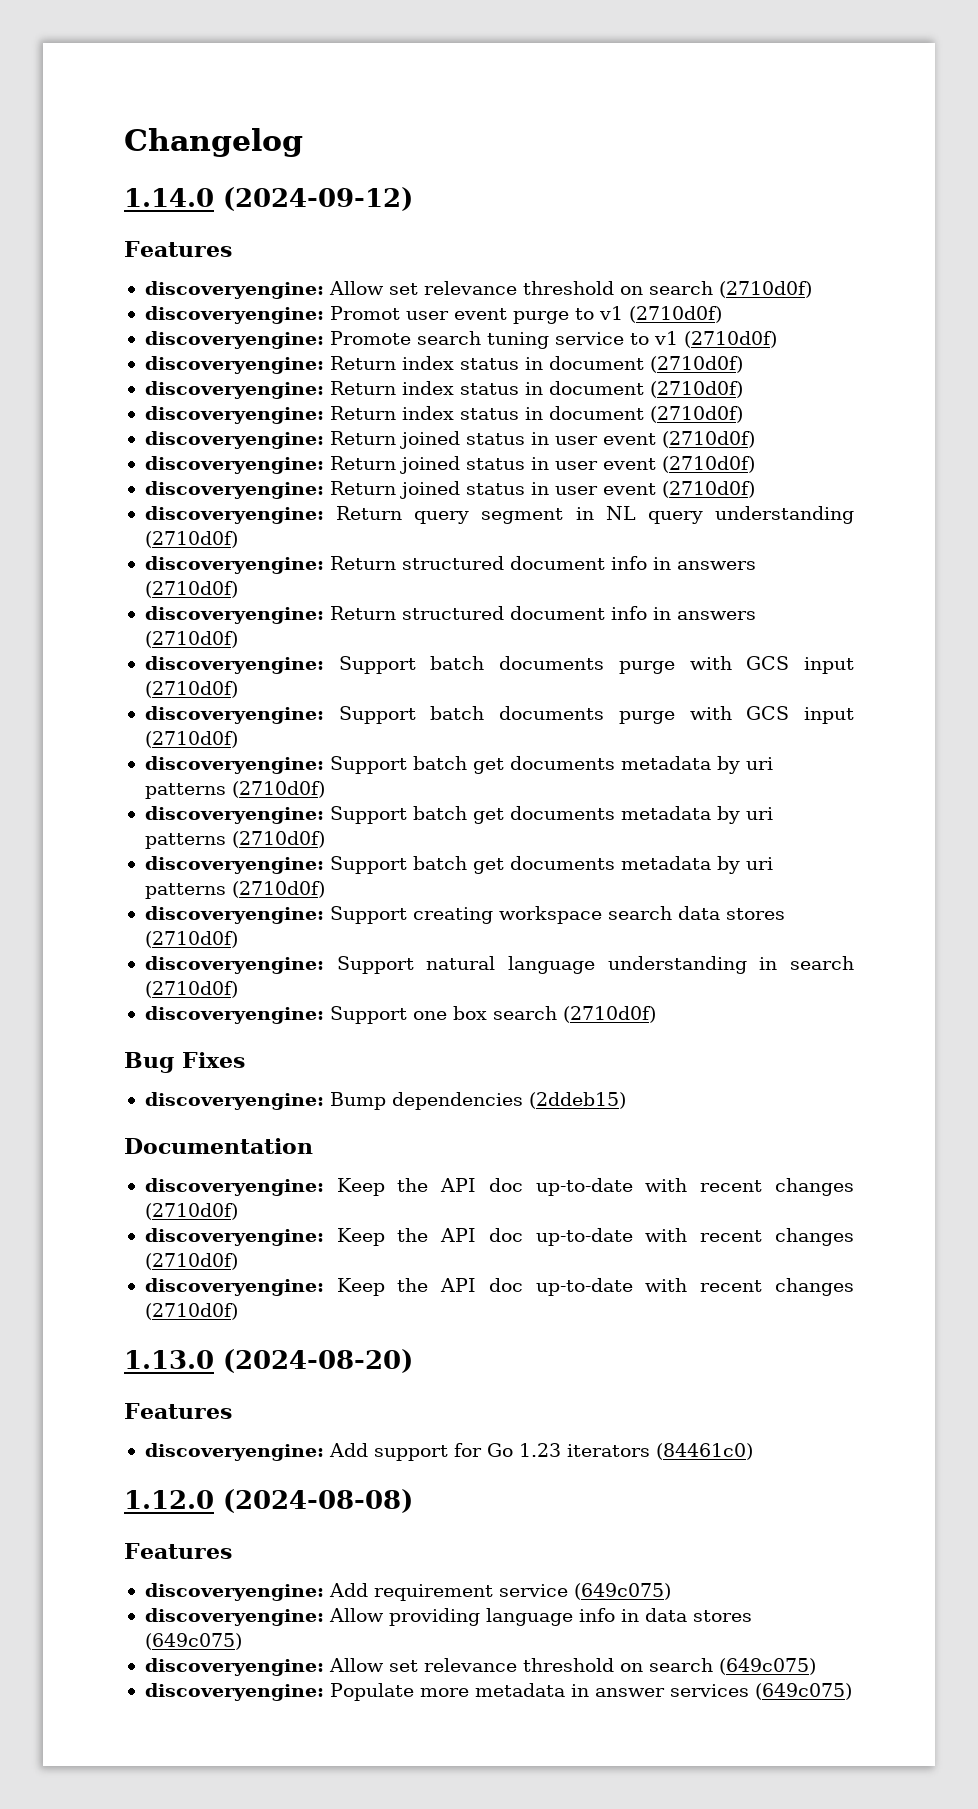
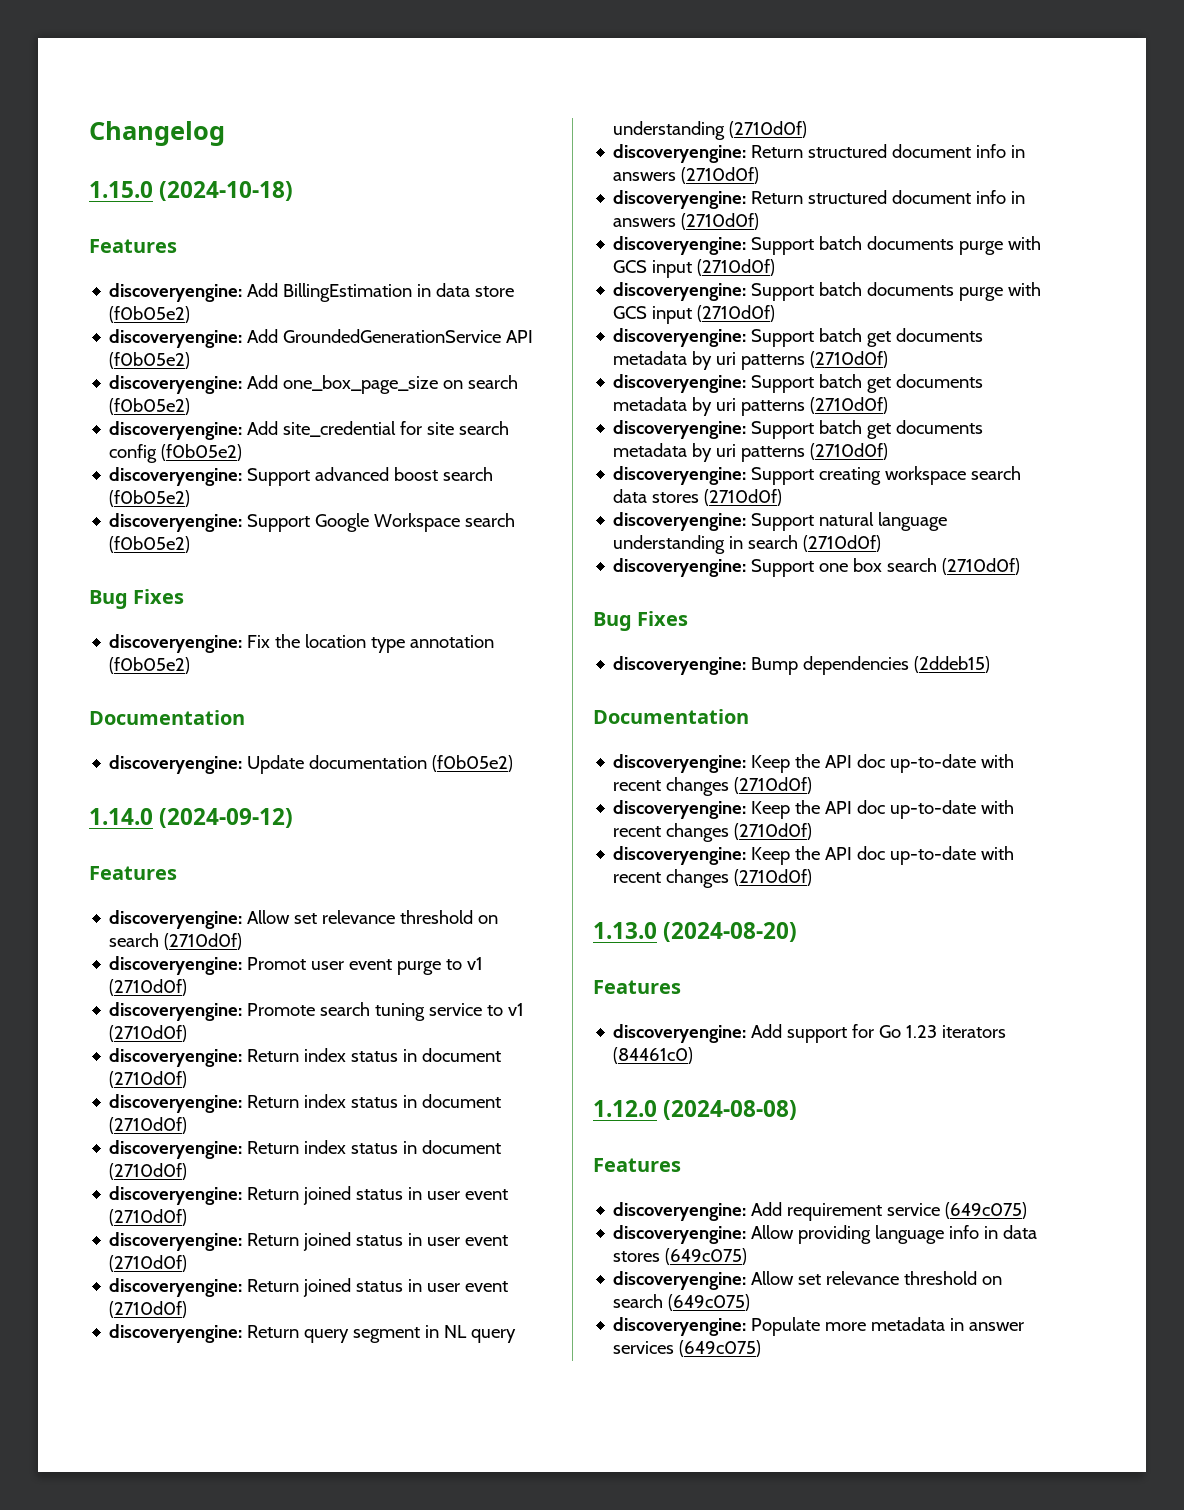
+ 1.15.0 (2024-10-18)
+ Features
+ discoveryengine: Add BillingEstimation in data store (f0b05e2)
+ discoveryengine: Add GroundedGenerationService API (f0b05e2)
+ discoveryengine: Add one_box_page_size on search (f0b05e2)
+ discoveryengine: Add site_credential for site search config (f0b05e2)
+ discoveryengine: Support advanced boost search (f0b05e2)
+ discoveryengine: Support Google Workspace search (f0b05e2)
+ Bug Fixes
+ discoveryengine: Fix the location type annotation (f0b05e2)
+ Documentation
+ discoveryengine: Update documentation (f0b05e2)

